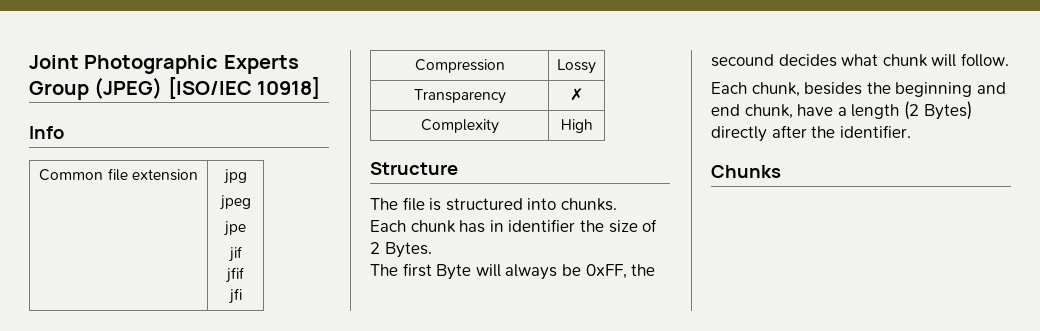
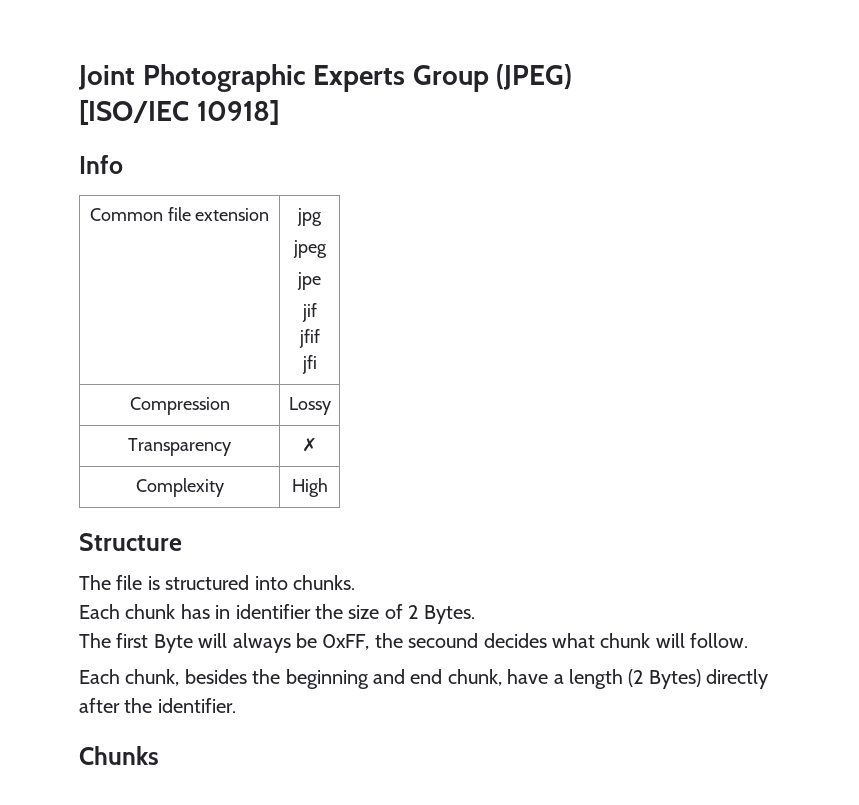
- Joint Photographic Experts Group (JPEG) [ISO/IEC 10918]
+ Joint Photographic Experts Group (JPEG)
+ [ISO/IEC 10918]

